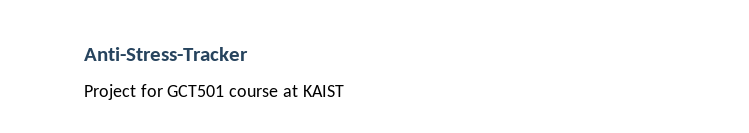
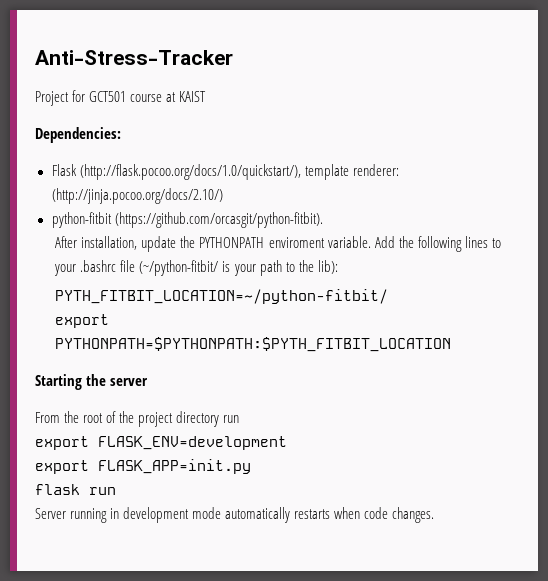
+ Dependencies:
+ Flask (http://flask.pocoo.org/docs/1.0/quickstart/), template renderer: (http://jinja.pocoo.org/docs/2.10/)
+ python-fitbit (https://github.com/orcasgit/python-fitbit).
+ After installation, update the PYTHONPATH enviroment variable. Add the following lines to your .bashrc file (~/python-fitbit/ is your path to the lib):
+ PYTH_FITBIT_LOCATION=~/python-fitbit/
+ export PYTHONPATH=$PYTHONPATH:$PYTH_FITBIT_LOCATION
+ Starting the server
+ From the root of the project directory run
+ export FLASK_ENV=development
+ export FLASK_APP=init.py
+ flask run
+ Server running in development mode automatically restarts when code changes.

